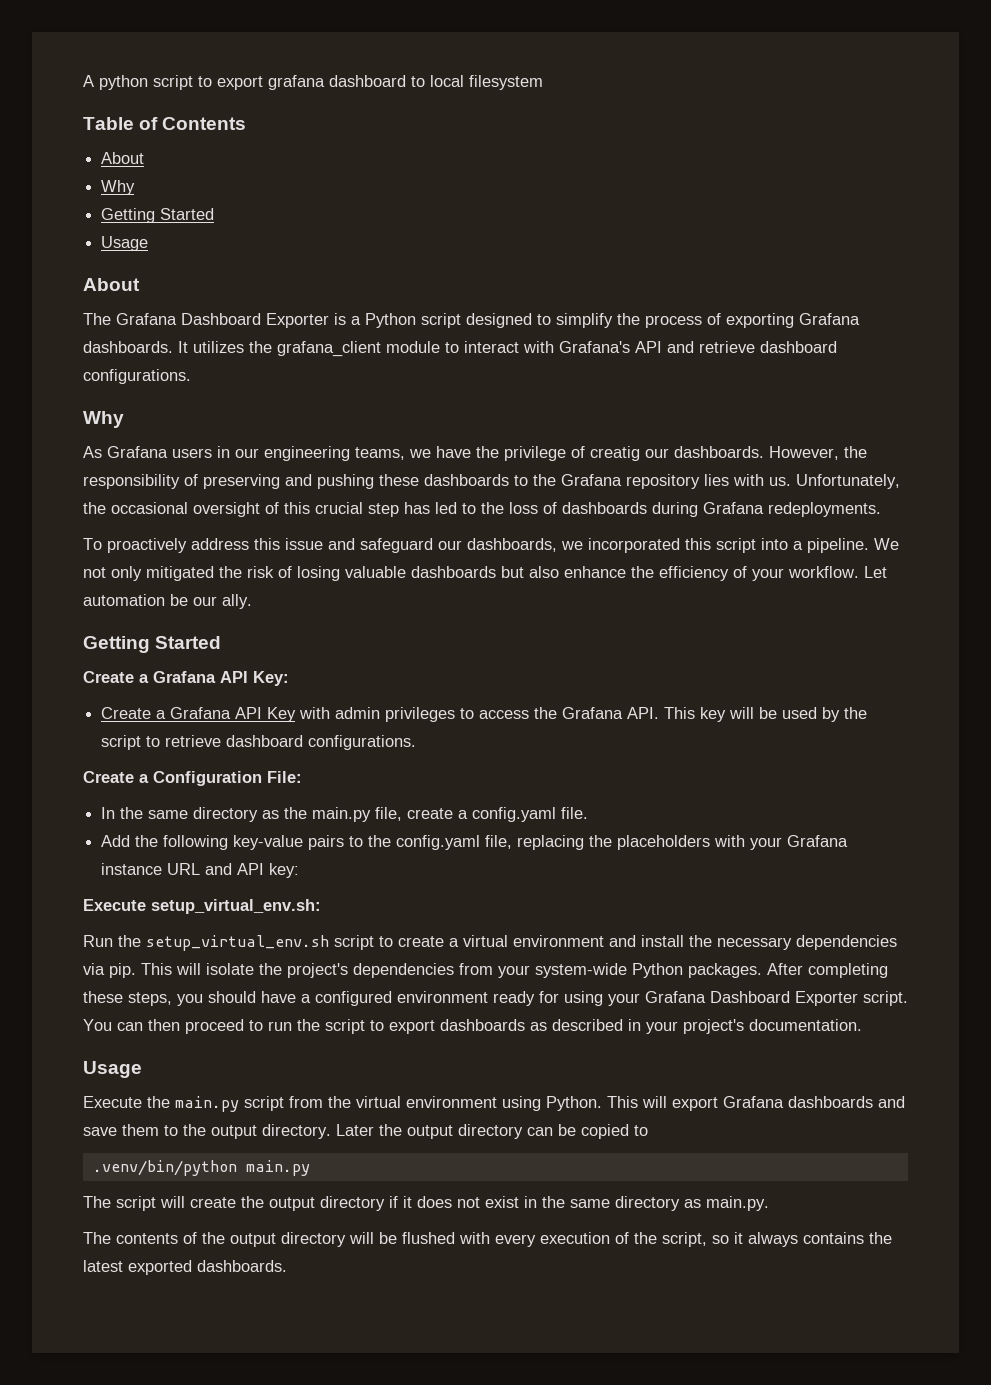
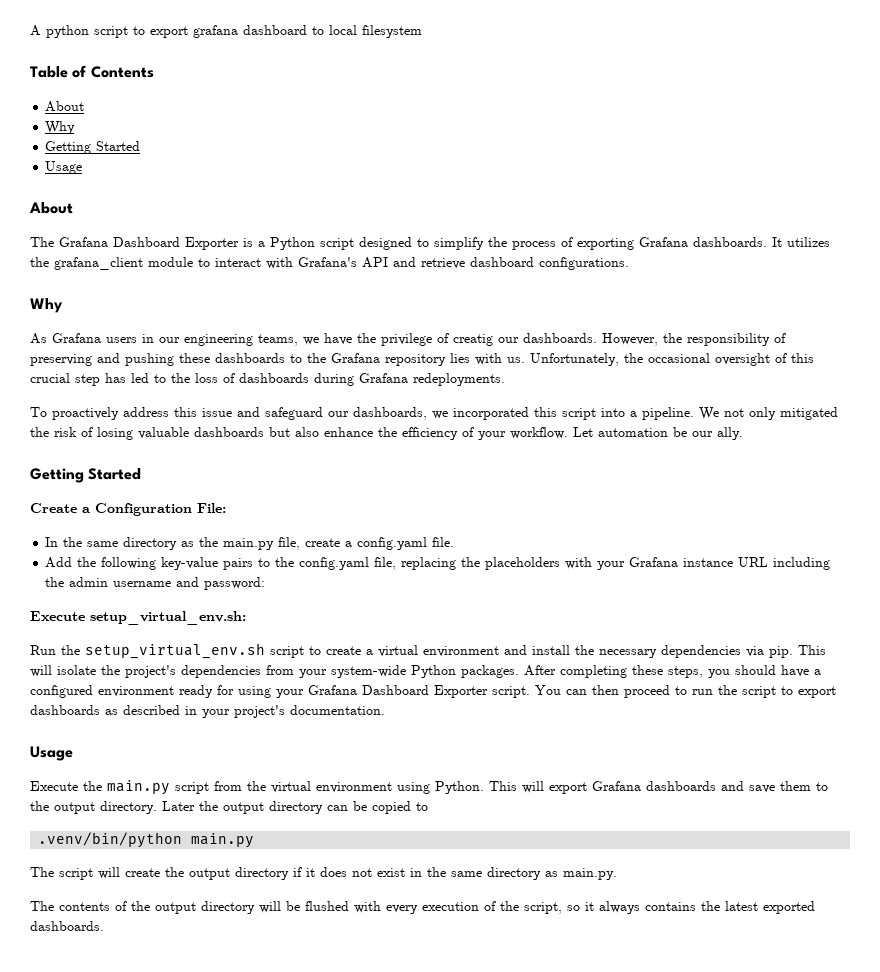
- Create a Grafana API Key:
- Create a Grafana API Key with admin privileges to access the Grafana API. This key will be used by the script to retrieve dashboard configurations.
- Add the following key-value pairs to the config.yaml file, replacing the placeholders with your Grafana instance URL and API key:
+ Add the following key-value pairs to the config.yaml file, replacing the placeholders with your Grafana instance URL including the admin username and password:

